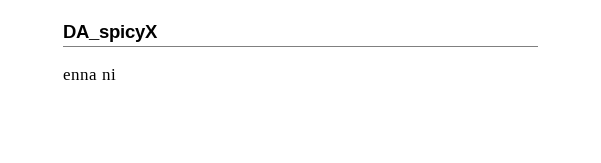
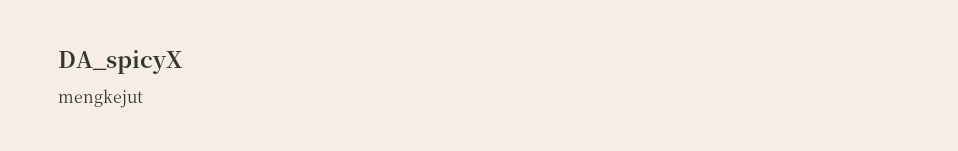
- enna ni
+ mengkejut

